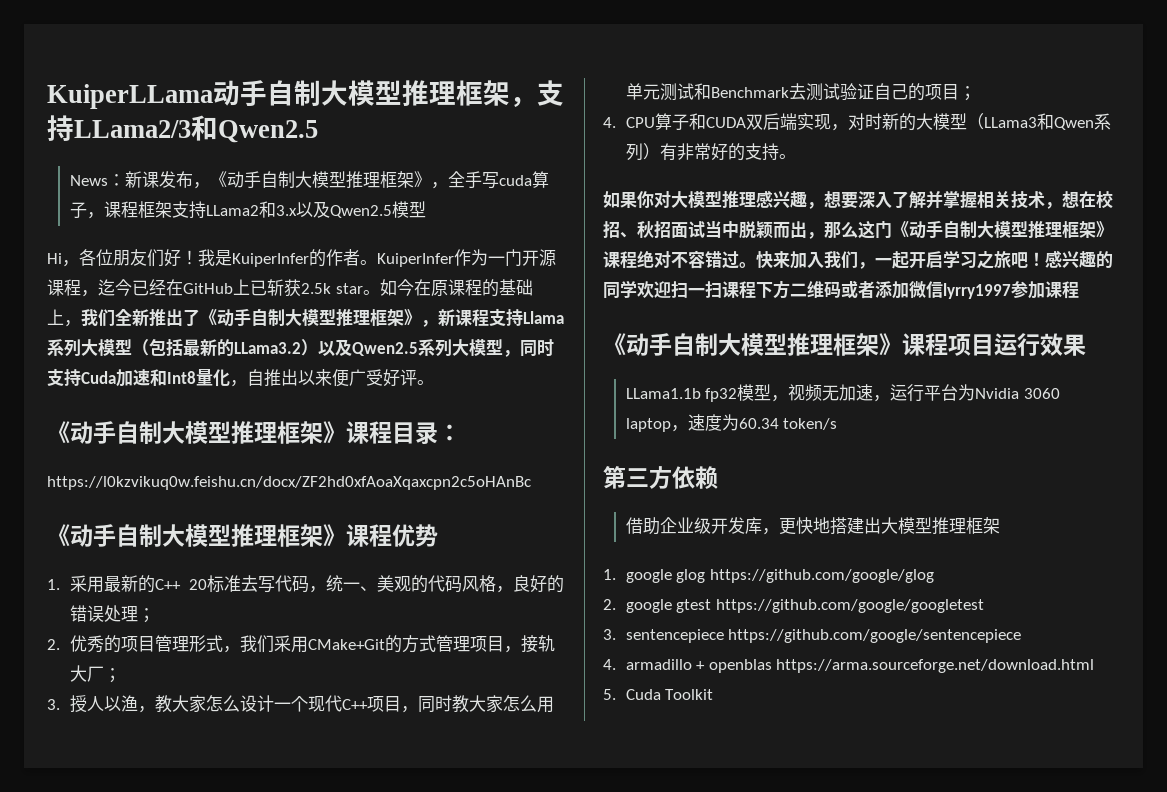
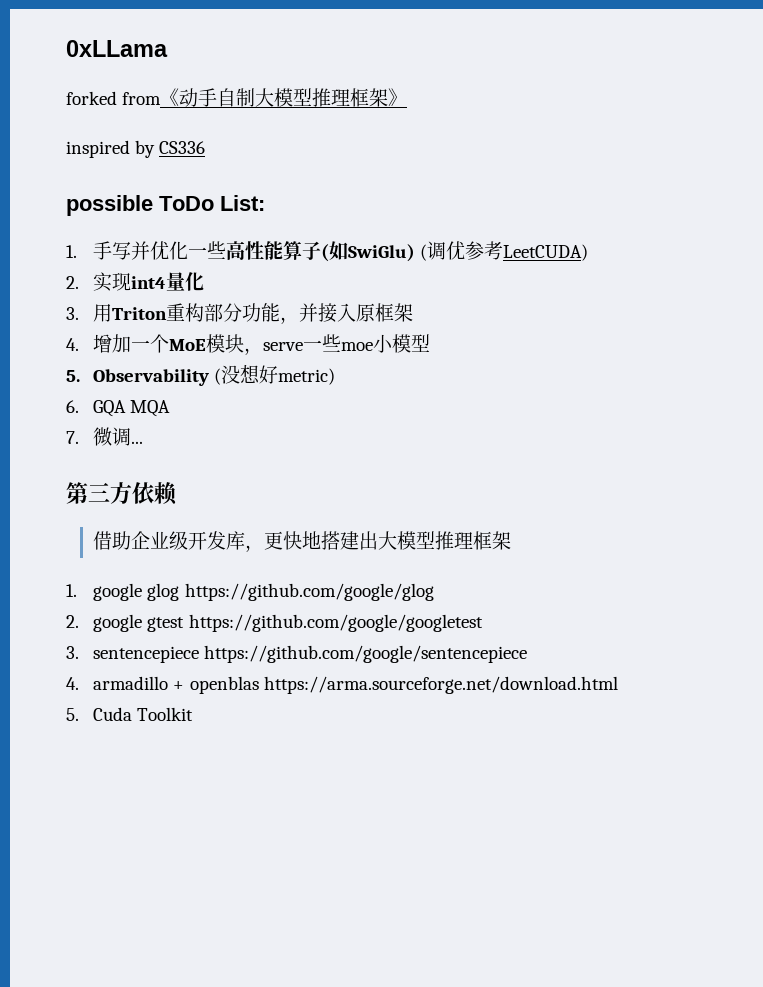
- KuiperLLama动手自制大模型推理框架，支持LLama2/3和Qwen2.5
- News：新课发布，《动手自制大模型推理框架》，全手写cuda算子，课程框架支持LLama2和3.x以及Qwen2.5模型
- Hi，各位朋友们好！我是KuiperInfer的作者。KuiperInfer作为一门开源课程，迄今已经在GitHub上已斩获2.5k star。如今在原课程的基础上，我们全新推出了《动手自制大模型推理框架》，新课程支持Llama系列大模型（包括最新的LLama3.2）以及Qwen2.5系列大模型，同时支持Cuda加速和Int8量化，自推出以来便广受好评。
- 《动手自制大模型推理框架》课程目录：
- https://l0kzvikuq0w.feishu.cn/docx/ZF2hd0xfAoaXqaxcpn2c5oHAnBc
- 《动手自制大模型推理框架》课程优势
- 1.采用最新的C++ 20标准去写代码，统一、美观的代码风格，良好的错误处理；
- 2.优秀的项目管理形式，我们采用CMake+Git的方式管理项目，接轨大厂；
- 3.授人以渔，教大家怎么设计一个现代C++项目，同时教大家怎么用单元测试和Benchmark去测试验证自己的项目；
- 4. CPU算子和CUDA双后端实现，对时新的大模型（LLama3和Qwen系列）有非常好的支持。
- 如果你对大模型推理感兴趣，想要深入了解并掌握相关技术，想在校招、秋招面试当中脱颖而出，那么这门《动手自制大模型推理框架》课程绝对不容错过。快来加入我们，一起开启学习之旅吧！感兴趣的同学欢迎扫一扫课程下方二维码或者添加微信lyrry1997参加课程
- 《动手自制大模型推理框架》课程项目运行效果
- LLama1.1b fp32模型，视频无加速，运行平台为Nvidia 3060 laptop，速度为60.34 token/s
+ 0xLLama
+ forked from《动手自制大模型推理框架》
+ inspired by CS336
+ possible ToDo List:
+ 1.手写并优化一些高性能算子(如SwiGlu) (调优参考LeetCUDA)
+ 2.实现int4量化
+ 3.用Triton重构部分功能，并接入原框架
+ 4.增加一个MoE模块，serve一些moe小模型
+ 5. Observability (没想好metric)
+ 6. GQA MQA
+ 7.微调...

